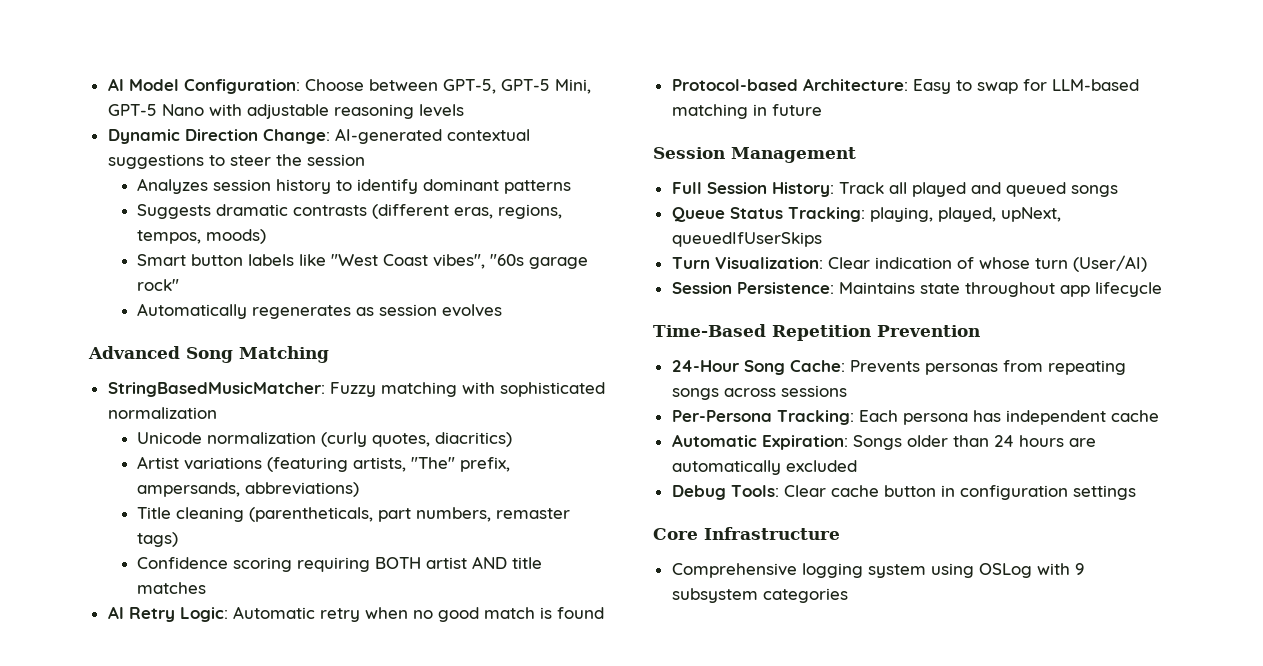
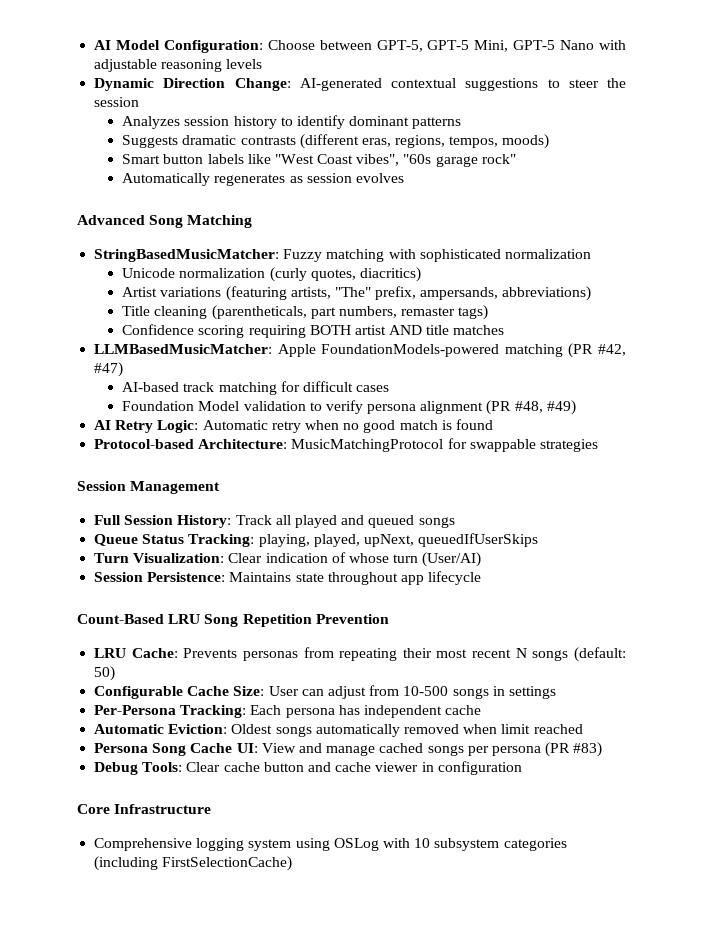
+ LLMBasedMusicMatcher: Apple FoundationModels-powered matching (PR #42, #47)
+ AI-based track matching for difficult cases
+ Foundation Model validation to verify persona alignment (PR #48, #49)
- Protocol-based Architecture: Easy to swap for LLM-based matching in future
+ Protocol-based Architecture: MusicMatchingProtocol for swappable strategies
- Time-Based Repetition Prevention
+ Count-Based LRU Song Repetition Prevention
- 24-Hour Song Cache: Prevents personas from repeating songs across sessions
+ LRU Cache: Prevents personas from repeating their most recent N songs (default: 50)
+ Configurable Cache Size: User can adjust from 10-500 songs in settings
- Automatic Expiration: Songs older than 24 hours are automatically excluded
+ Automatic Eviction: Oldest songs automatically removed when limit reached
+ Persona Song Cache UI: View and manage cached songs per persona (PR #83)
- Debug Tools: Clear cache button in configuration settings
+ Debug Tools: Clear cache button and cache viewer in configuration
- Comprehensive logging system using OSLog with 9 subsystem categories
+ Comprehensive logging system using OSLog with 10 subsystem categories (including FirstSelectionCache)

